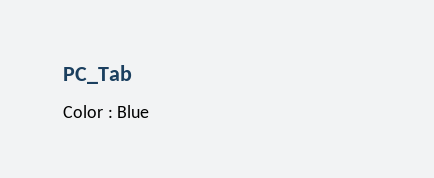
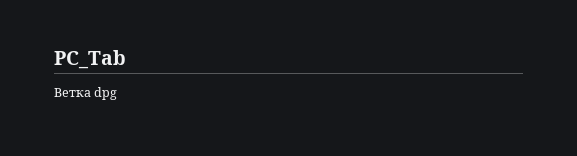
- Color : Blue
+ Ветка dpg

